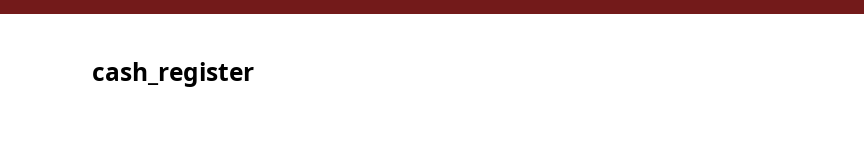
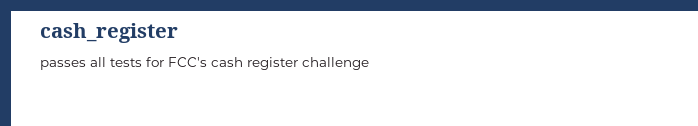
+ passes all tests for FCC's cash register challenge

